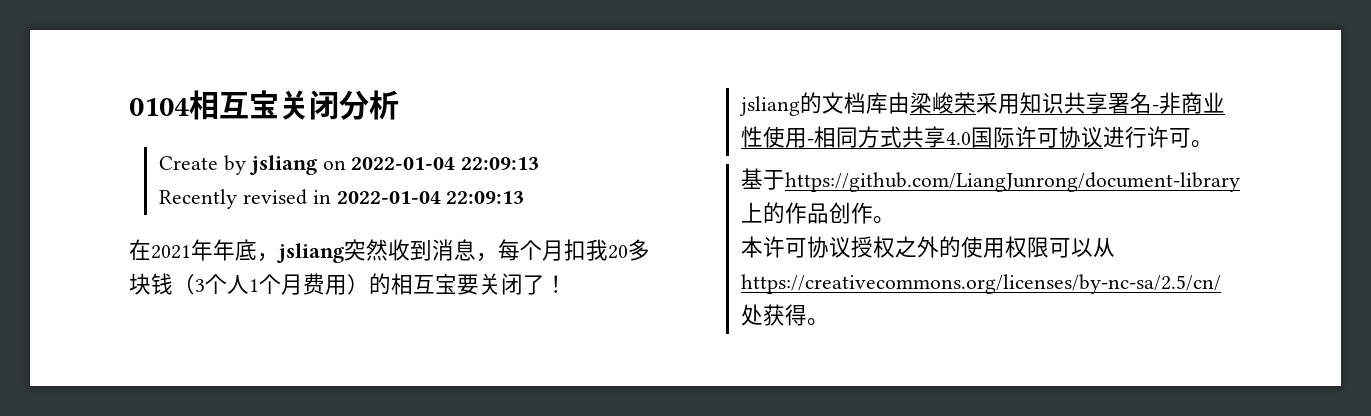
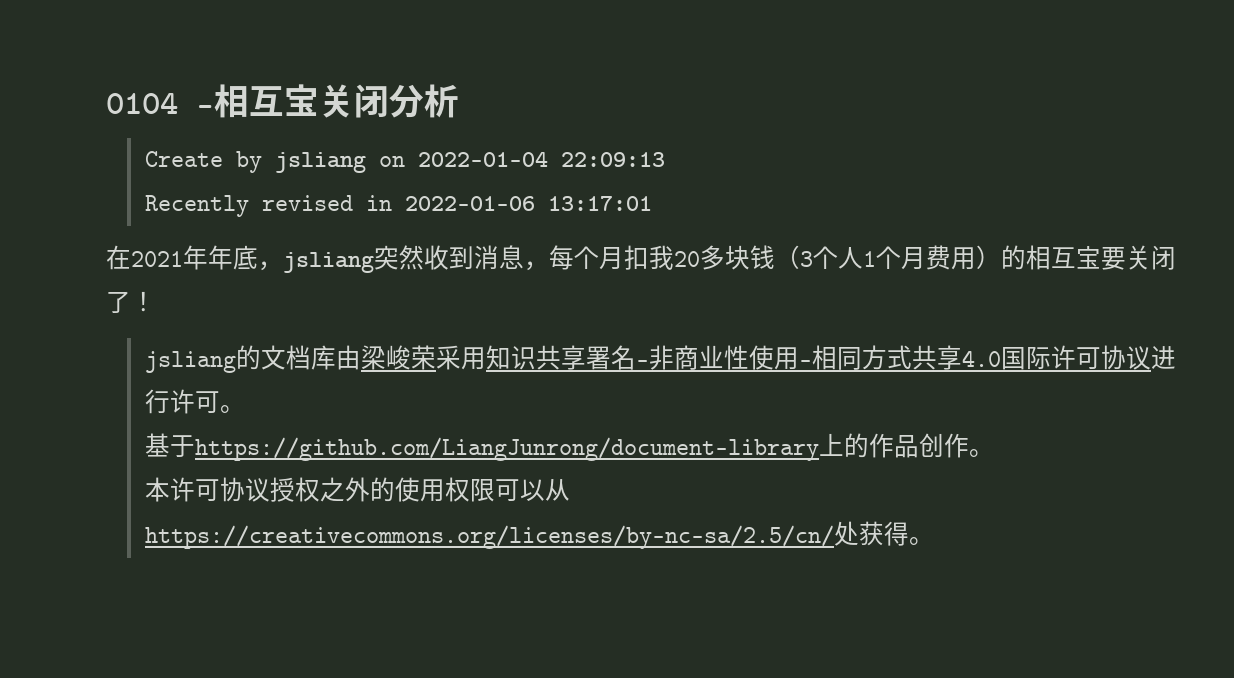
- 0104相互宝关闭分析
+ 0104 -相互宝关闭分析
- Recently revised in 2022-01-04 22:09:13
+ Recently revised in 2022-01-06 13:17:01

